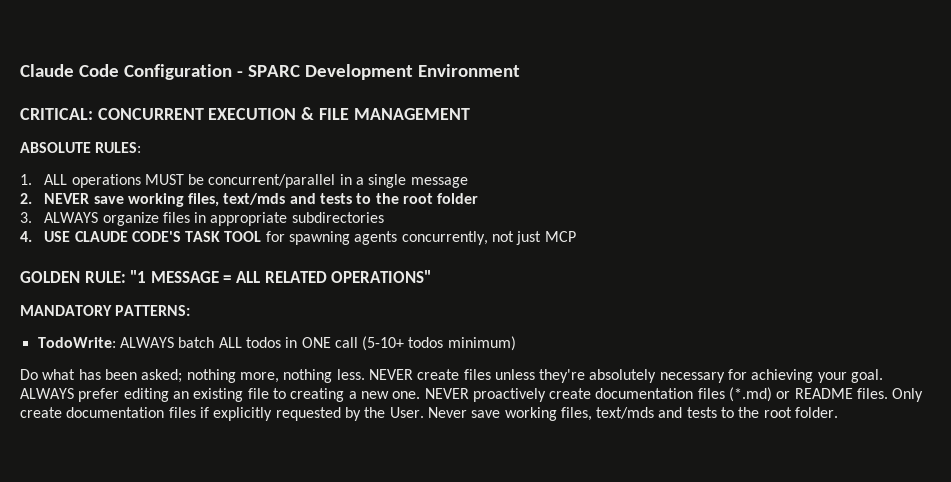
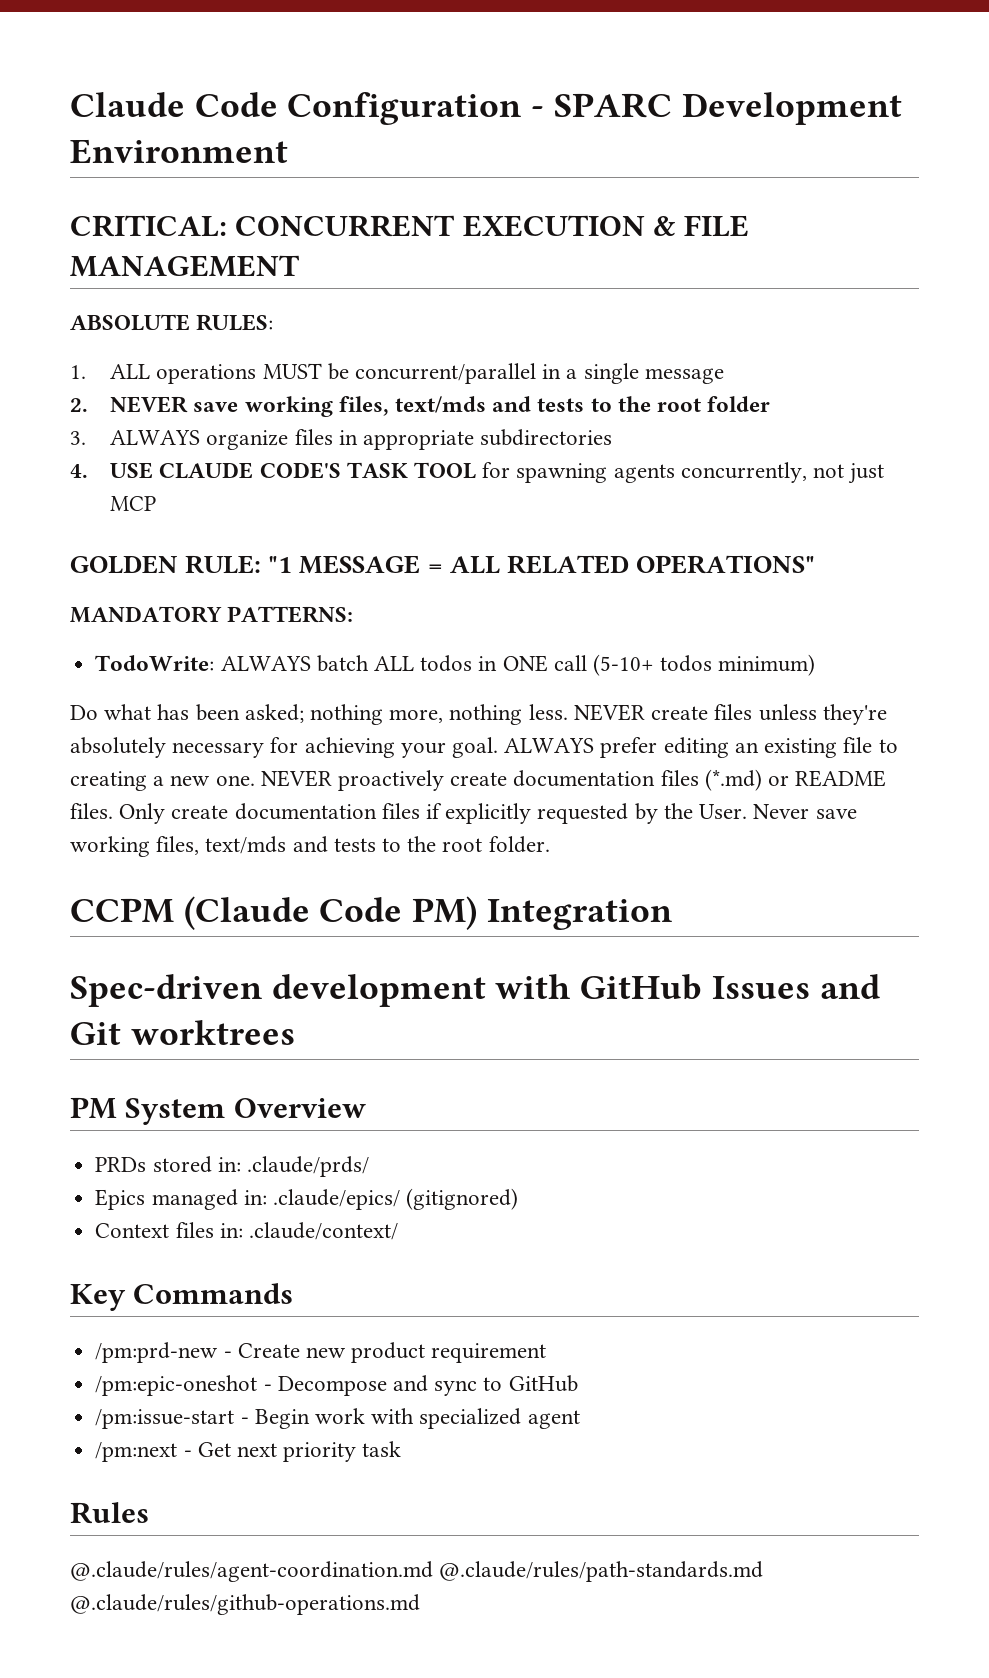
+ CCPM (Claude Code PM) Integration
+ Spec-driven development with GitHub Issues and Git worktrees
+ PM System Overview
+ PRDs stored in: .claude/prds/
+ Epics managed in: .claude/epics/ (gitignored)
+ Context files in: .claude/context/
+ Key Commands
+ /pm:prd-new - Create new product requirement
+ /pm:epic-oneshot - Decompose and sync to GitHub
+ /pm:issue-start - Begin work with specialized agent
+ /pm:next - Get next priority task
+ Rules
+ @.claude/rules/agent-coordination.md @.claude/rules/path-standards.md @.claude/rules/github-operations.md

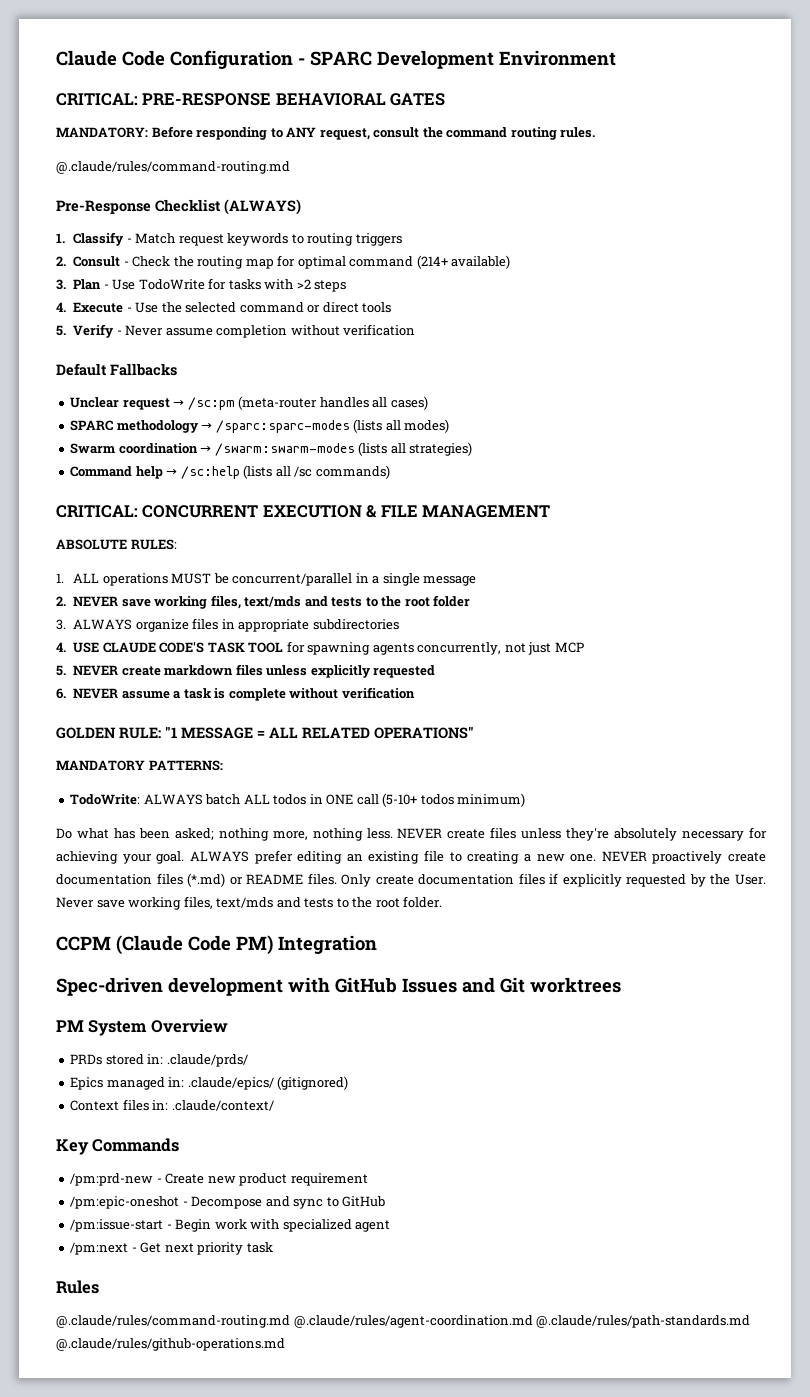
+ CRITICAL: PRE-RESPONSE BEHAVIORAL GATES
+ MANDATORY: Before responding to ANY request, consult the command routing rules.
+ @.claude/rules/command-routing.md
+ Pre-Response Checklist (ALWAYS)
+ 1. Classify - Match request keywords to routing triggers
+ 2. Consult - Check the routing map for optimal command (214+ available)
+ 3. Plan - Use TodoWrite for tasks with >2 steps
+ 4. Execute - Use the selected command or direct tools
+ 5. Verify - Never assume completion without verification
+ Default Fallbacks
+ Unclear request → /sc:pm (meta-router handles all cases)
+ SPARC methodology → /sparc:sparc-modes (lists all modes)
+ Swarm coordination → /swarm:swarm-modes (lists all strategies)
+ Command help → /sc:help (lists all /sc commands)
+ 5. NEVER create markdown files unless explicitly requested
+ 6. NEVER assume a task is complete without verification
- @.claude/rules/agent-coordination.md @.claude/rules/path-standards.md @.claude/rules/github-operations.md
+ @.claude/rules/command-routing.md @.claude/rules/agent-coordination.md @.claude/rules/path-standards.md @.claude/rules/github-operations.md

